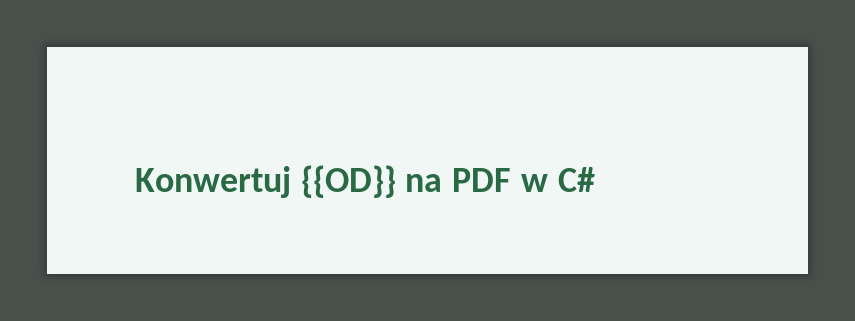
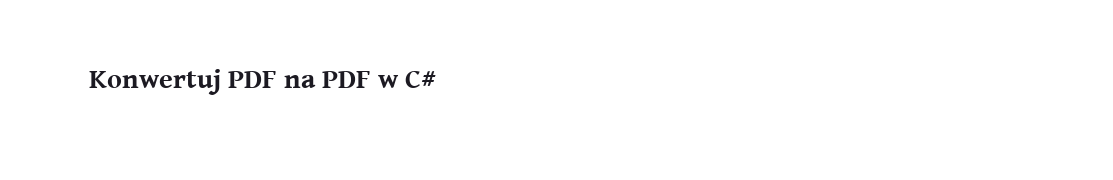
- Konwertuj {{OD}} na PDF w C#
+ Konwertuj PDF na PDF w C#

